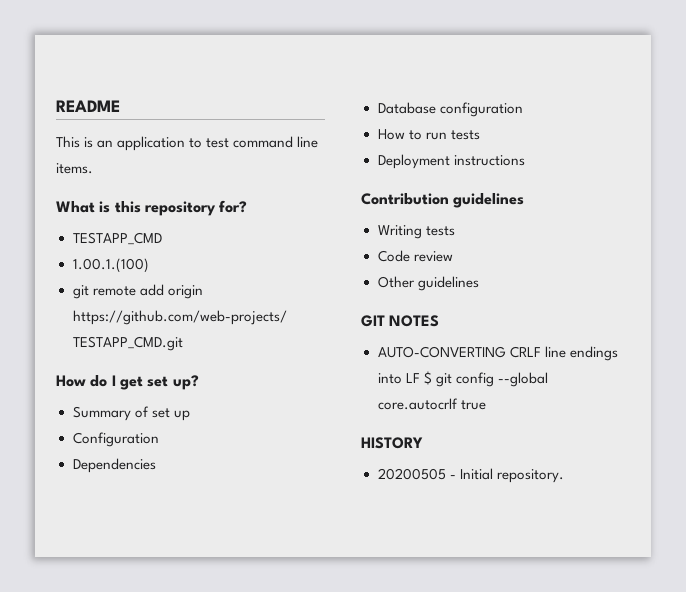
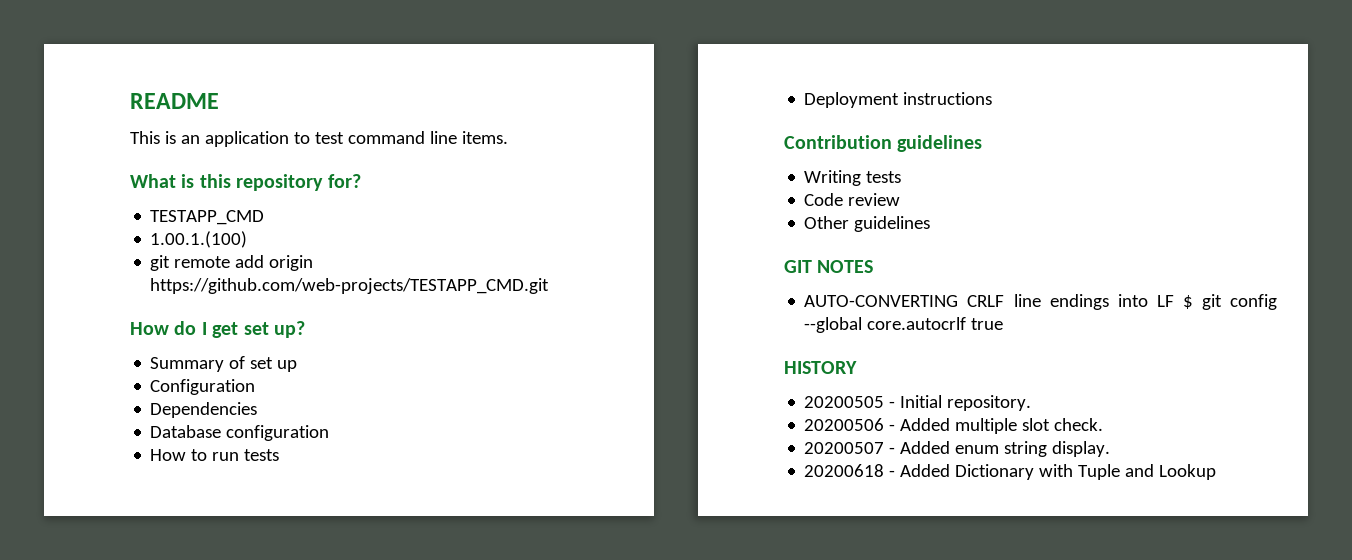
+ 20200506 - Added multiple slot check.
+ 20200507 - Added enum string display.
+ 20200618 - Added Dictionary with Tuple and Lookup

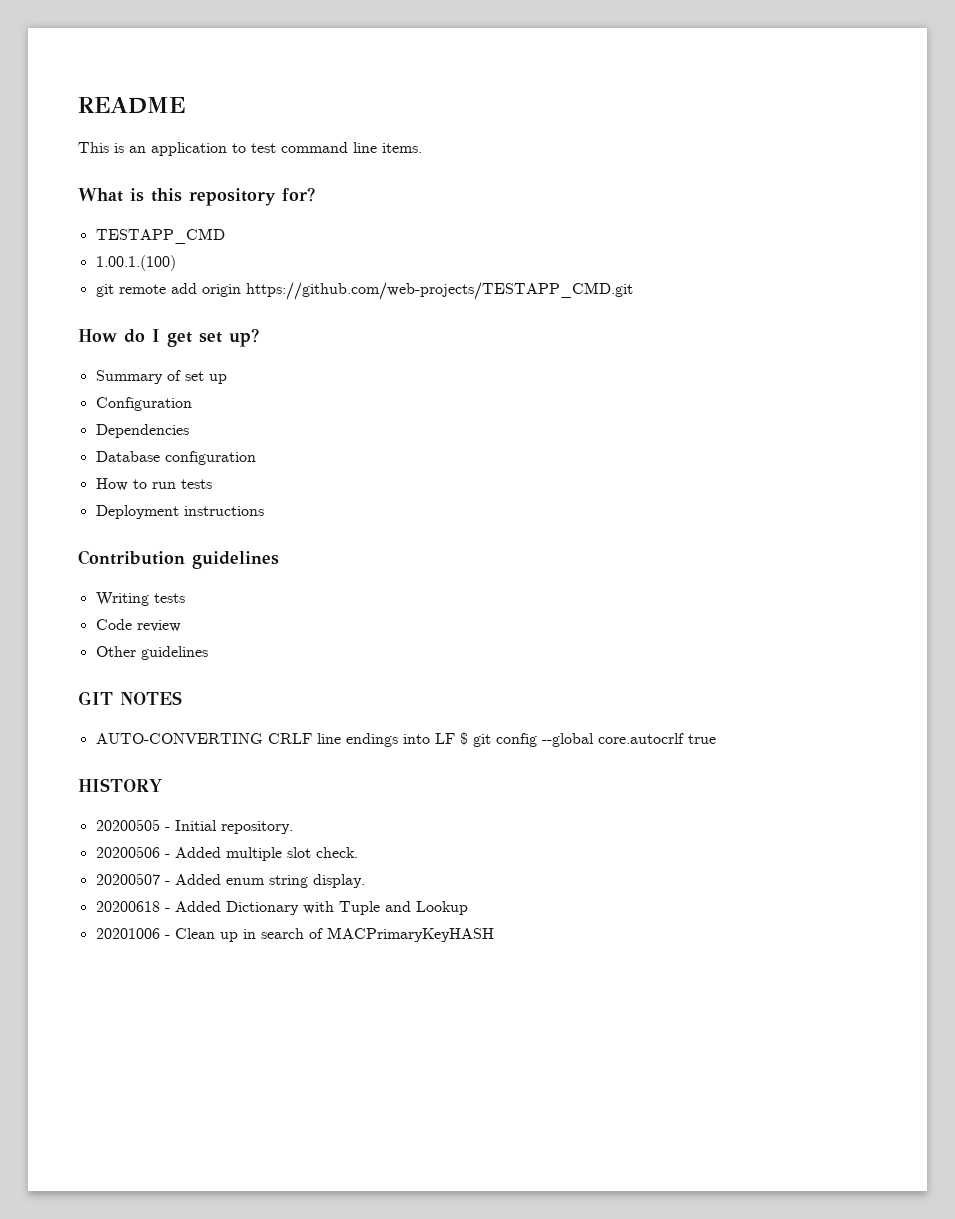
+ 20201006 - Clean up in search of MACPrimaryKeyHASH

